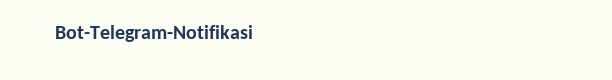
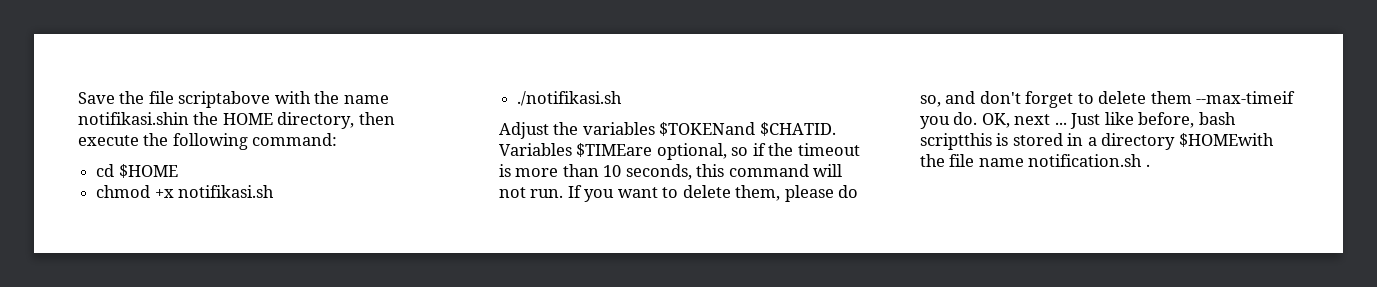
- Bot-Telegram-Notifikasi
+ Save the file scriptabove with the name notifikasi.shin the HOME directory, then execute the following command:
+ cd $HOME
+ chmod +x notifikasi.sh
+ ./notifikasi.sh
+ Adjust the variables $TOKENand $CHATID. Variables $TIMEare optional, so if the timeout is more than 10 seconds, this command will not run. If you want to delete them, please do so, and don't forget to delete them --max-timeif you do. OK, next ... Just like before, bash scriptthis is stored in a directory $HOMEwith the file name notification.sh .

